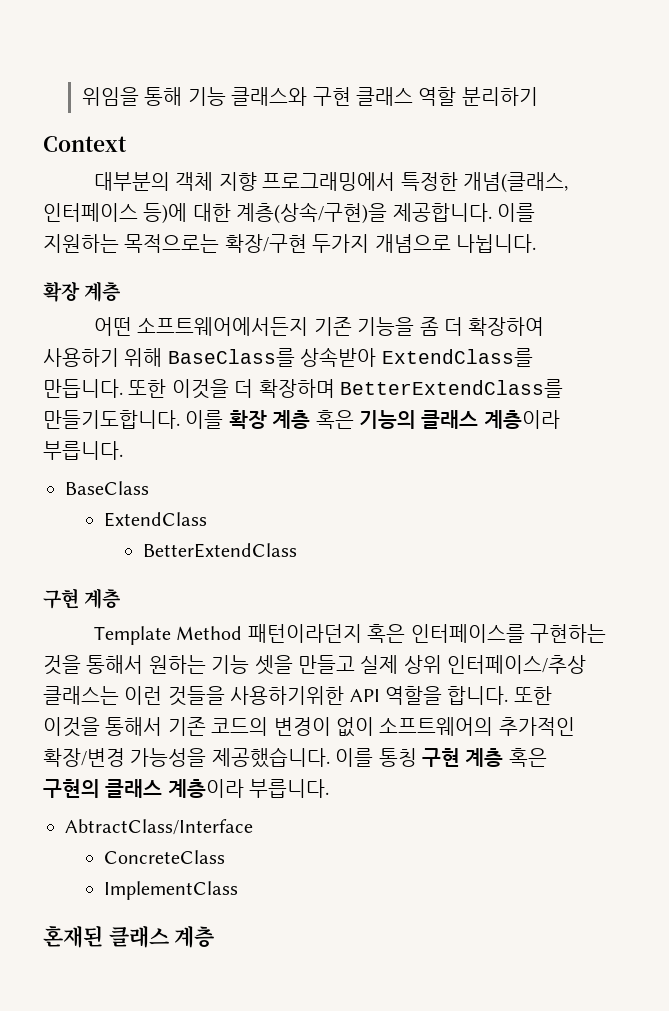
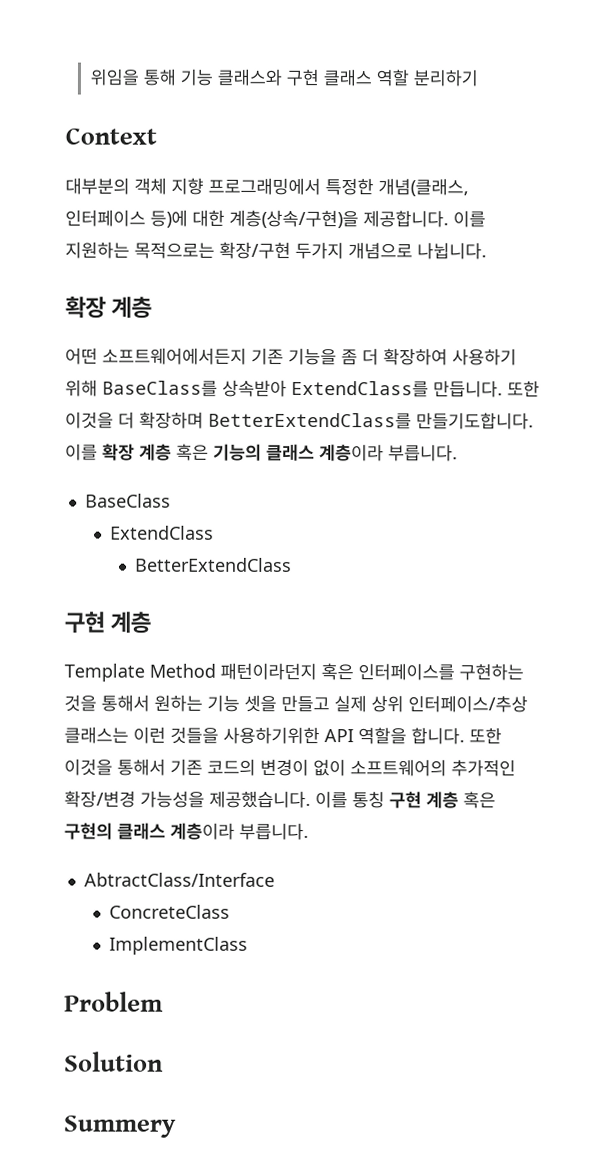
- 혼재된 클래스 계층
+ Problem
+ Solution
+ Summery

